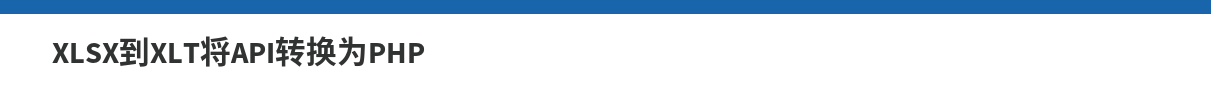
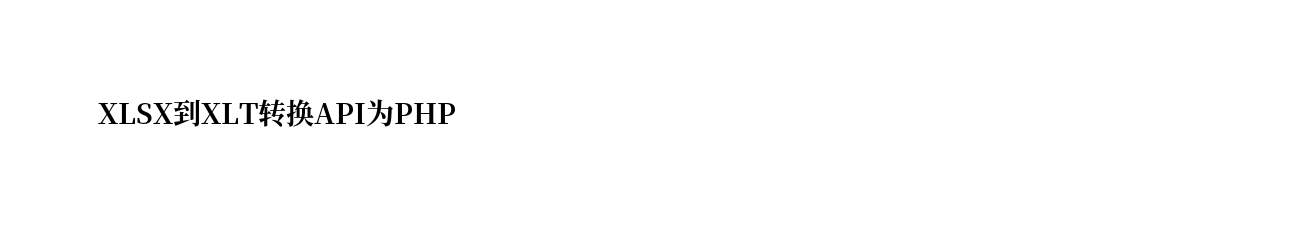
- XLSX到XLT将API转换为PHP
+ XLSX到XLT转换API为PHP

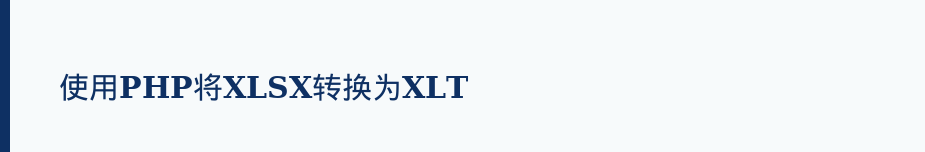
- XLSX到XLT转换API为PHP
+ 使用PHP将XLSX转换为XLT

